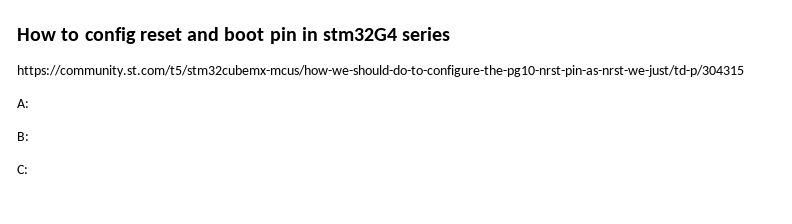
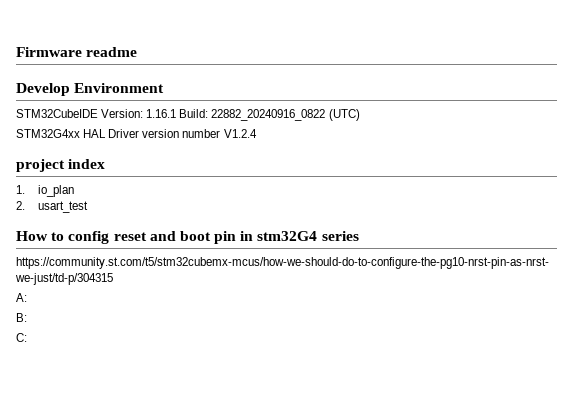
+ Firmware readme
+ Develop Environment
+ STM32CubeIDE Version: 1.16.1 Build: 22882_20240916_0822 (UTC)
+ STM32G4xx HAL Driver version number V1.2.4
+ project index
+ 1. io_plan
+ 2. usart_test

